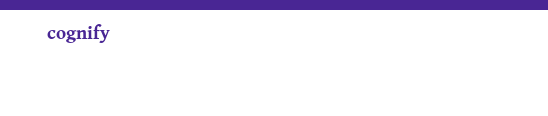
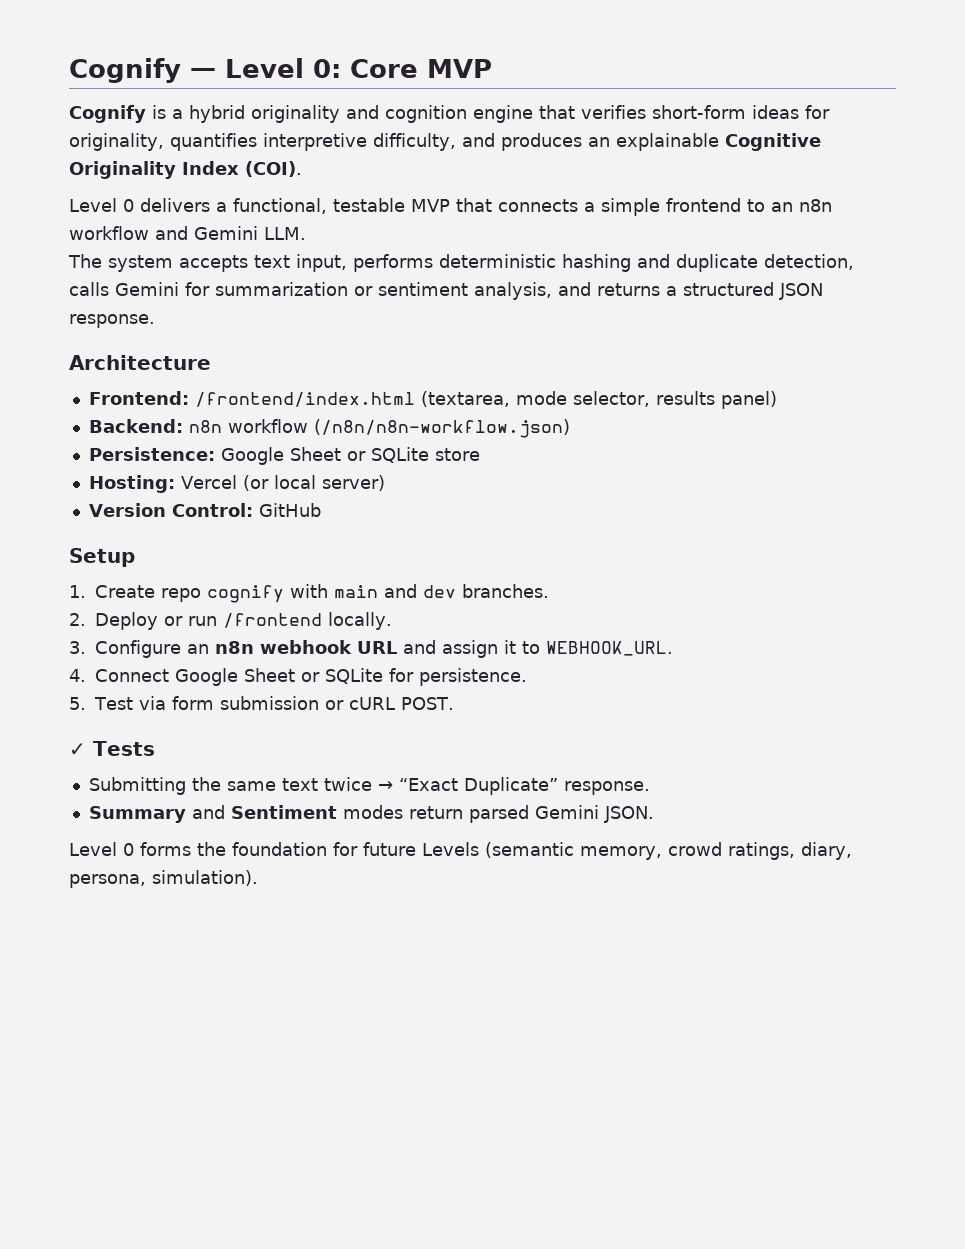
- cognify
+ Cognify — Level 0: Core MVP
+ Cognify is a hybrid originality and cognition engine that verifies short-form ideas for originality, quantifies interpretive difficulty, and produces an explainable Cognitive Originality Index (COI).
+ Level 0 delivers a functional, testable MVP that connects a simple frontend to an n8n workflow and Gemini LLM.
+ The system accepts text input, performs deterministic hashing and duplicate detection, calls Gemini for summarization or sentiment analysis, and returns a structured JSON response.
+ Architecture
+ Frontend: /frontend/index.html (textarea, mode selector, results panel)
+ Backend: n8n workflow (/n8n/n8n-workflow.json)
+ Persistence: Google Sheet or SQLite store
+ Hosting: Vercel (or local server)
+ Version Control: GitHub
+ Setup
+ 1. Create repo cognify with main and dev branches.
+ 2. Deploy or run /frontend locally.
+ 3. Configure an n8n webhook URL and assign it to WEBHOOK_URL.
+ 4. Connect Google Sheet or SQLite for persistence.
+ 5. Test via form submission or cURL POST.
+ ✓ Tests
+ Submitting the same text twice → “Exact Duplicate” response.
+ Summary and Sentiment modes return parsed Gemini JSON.
+ Level 0 forms the foundation for future Levels (semantic memory, crowd ratings, diary, persona, simulation).

